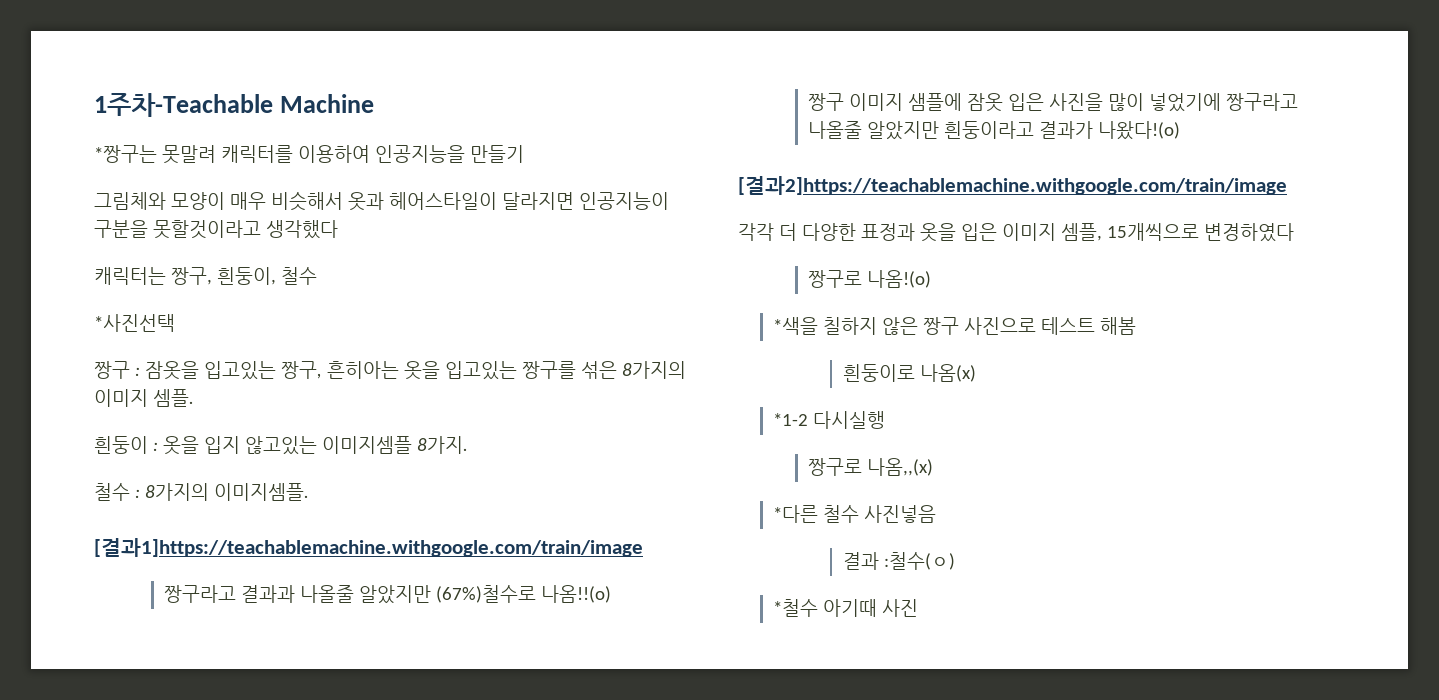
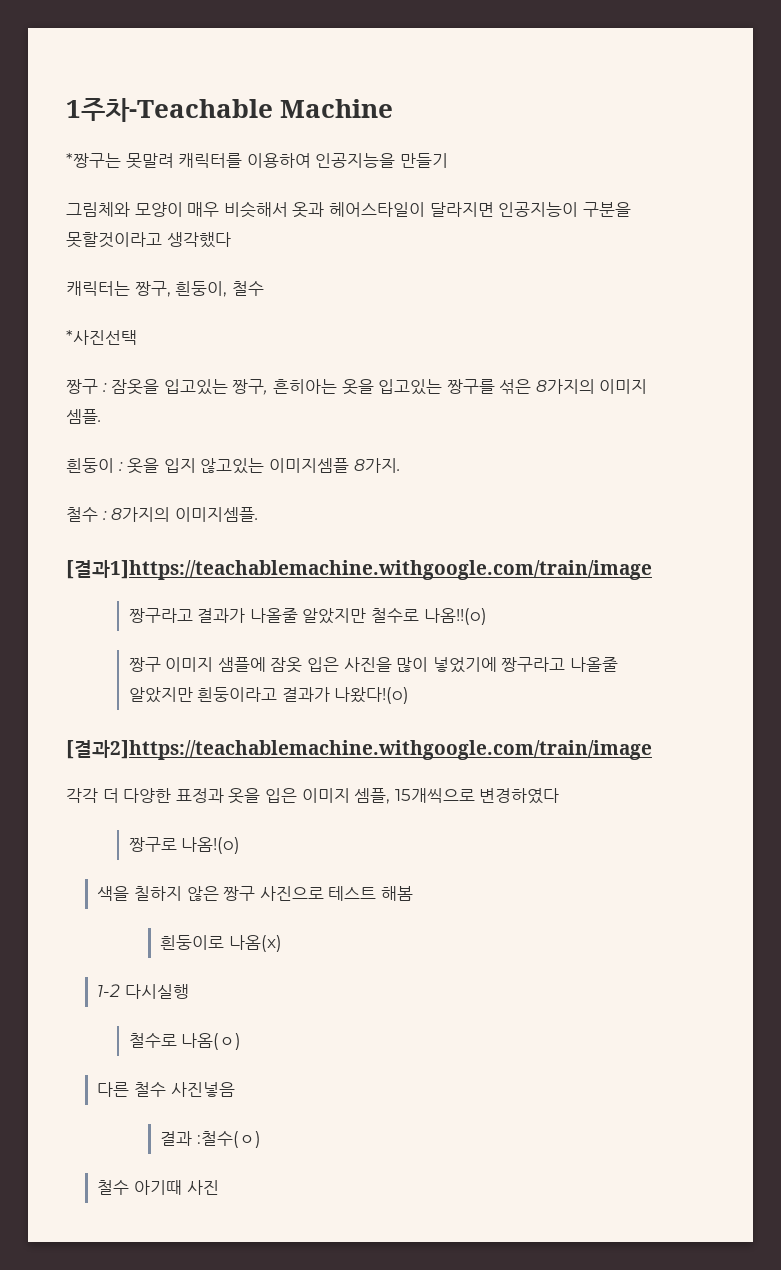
- 짱구라고 결과과 나올줄 알았지만 (67%)철수로 나옴!!(o)
+ 짱구라고 결과가 나올줄 알았지만 철수로 나옴!!(o)
- *색을 칠하지 않은 짱구 사진으로 테스트 해봄
+ 색을 칠하지 않은 짱구 사진으로 테스트 해봄
- *1-2 다시실행
+ 1-2 다시실행
- 짱구로 나옴,,(x)
- *다른 철수 사진넣음
+ 철수로 나옴(ㅇ)
+ 다른 철수 사진넣음
- *철수 아기때 사진
+ 철수 아기때 사진

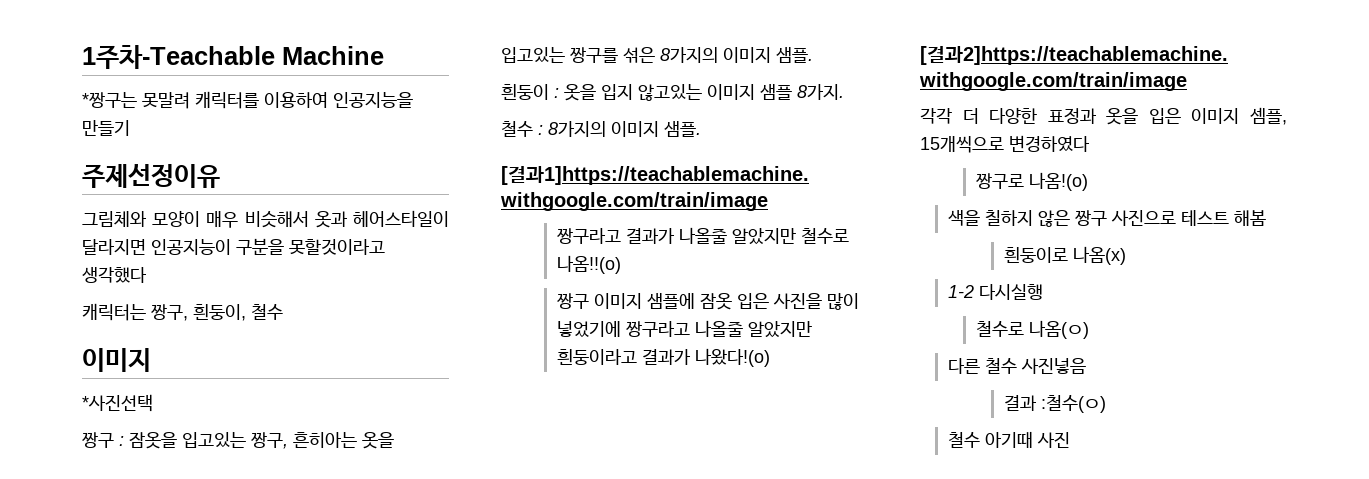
+ 주제선정이유
  캐릭터는 짱구, 흰둥이, 철수
+ 이미지
- 짱구 : 잠옷을 입고있는 짱구, 흔히아는 옷을 입고있는 짱구를 섞은 8가지의 이미지 셈플.
+ 짱구 : 잠옷을 입고있는 짱구, 흔히아는 옷을 입고있는 짱구를 섞은 8가지의 이미지 샘플.
- 흰둥이 : 옷을 입지 않고있는 이미지셈플 8가지.
+ 흰둥이 : 옷을 입지 않고있는 이미지 샘플 8가지.
- 철수 : 8가지의 이미지셈플.
+ 철수 : 8가지의 이미지 샘플.

